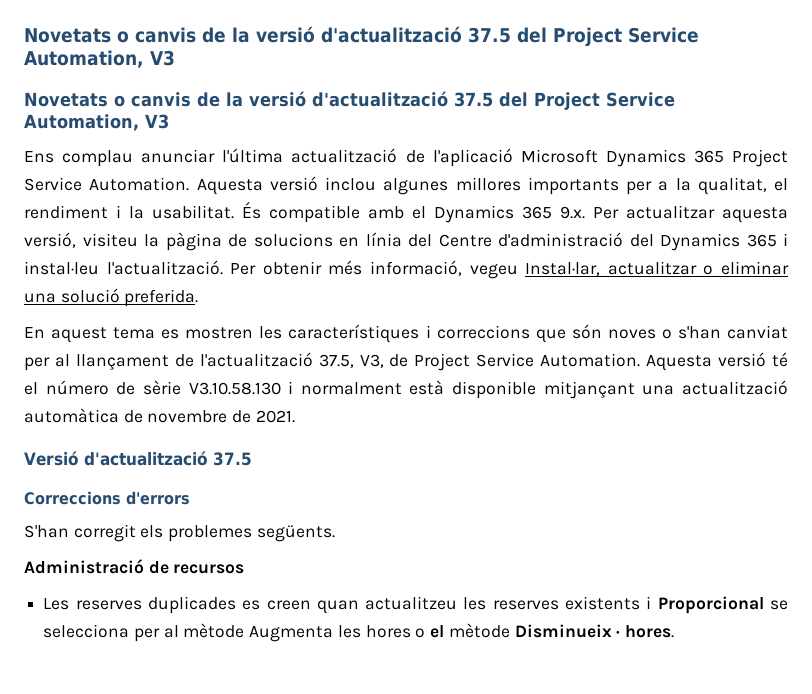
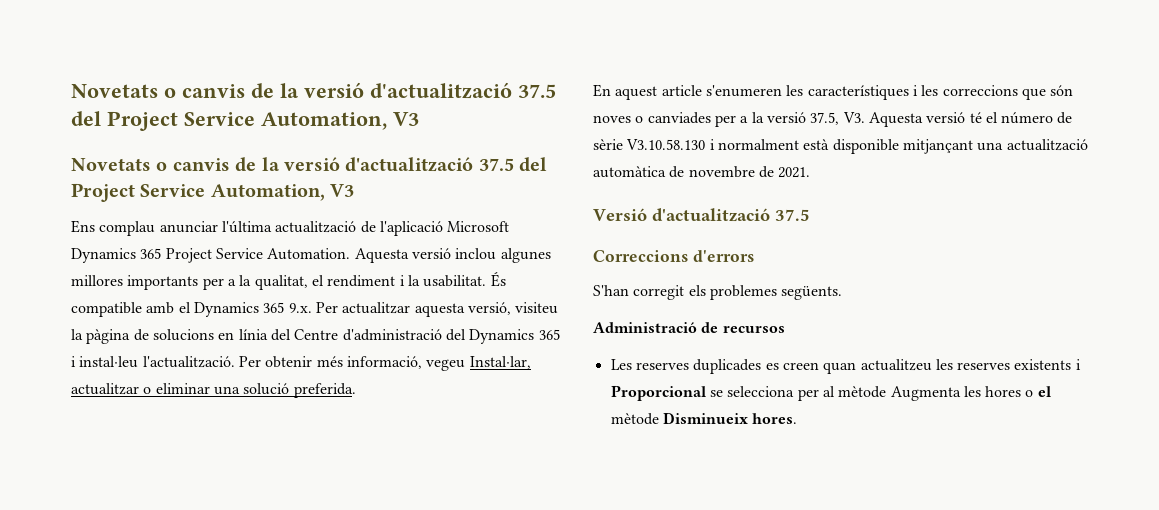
- En aquest tema es mostren les característiques i correccions que són noves o s'han canviat per al llançament de l'actualització 37.5, V3, de Project Service Automation. Aquesta versió té el número de sèrie V3.10.58.130 i normalment està disponible mitjançant una actualització automàtica de novembre de 2021.
+ En aquest article s'enumeren les característiques i les correccions que són noves o canviades per a la versió 37.5, V3. Aquesta versió té el número de sèrie V3.10.58.130 i normalment està disponible mitjançant una actualització automàtica de novembre de 2021.
- Les reserves duplicades es creen quan actualitzeu les reserves existents i Proporcional se selecciona per al mètode Augmenta les hores o el mètode Disminueix · hores.
+ Les reserves duplicades es creen quan actualitzeu les reserves existents i Proporcional se selecciona per al mètode Augmenta les hores o el mètode Disminueix hores.

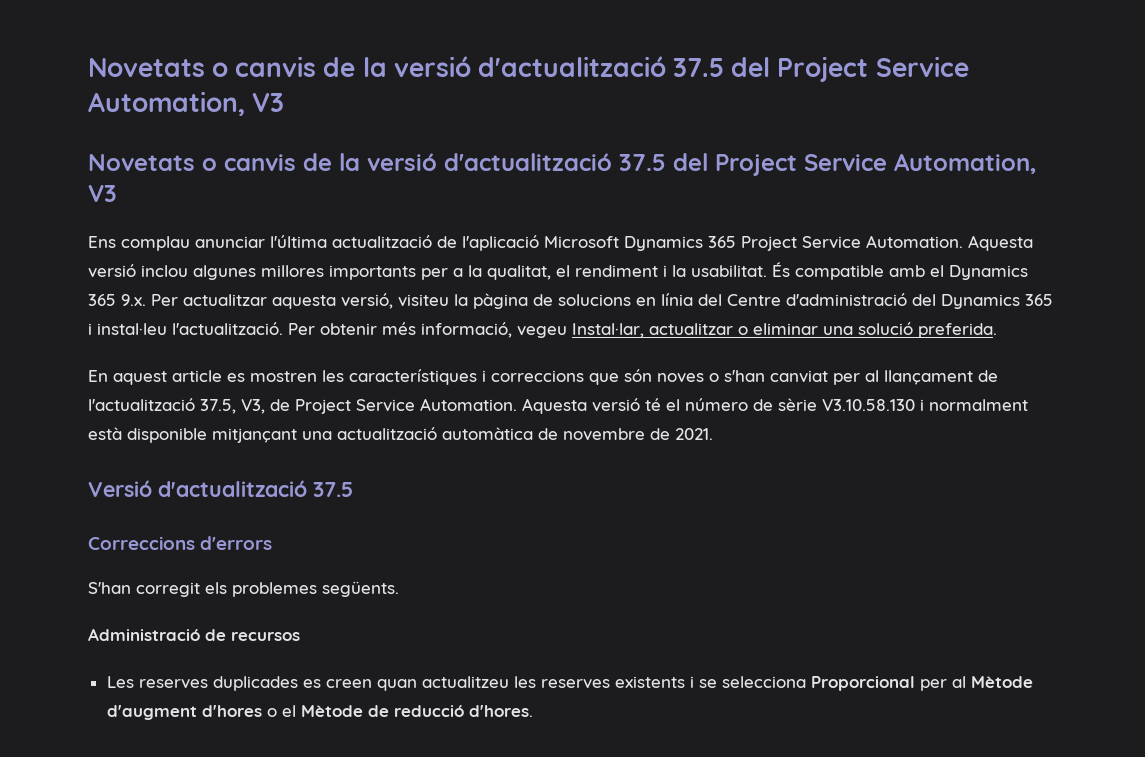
- En aquest article s'enumeren les característiques i les correccions que són noves o canviades per a la versió 37.5, V3. Aquesta versió té el número de sèrie V3.10.58.130 i normalment està disponible mitjançant una actualització automàtica de novembre de 2021.
+ En aquest article es mostren les característiques i correccions que són noves o s'han canviat per al llançament de l'actualització 37.5, V3, de Project Service Automation. Aquesta versió té el número de sèrie V3.10.58.130 i normalment està disponible mitjançant una actualització automàtica de novembre de 2021.
- Les reserves duplicades es creen quan actualitzeu les reserves existents i Proporcional se selecciona per al mètode Augmenta les hores o el mètode Disminueix hores.
+ Les reserves duplicades es creen quan actualitzeu les reserves existents i se selecciona Proporcional per al Mètode d'augment d'hores o el Mètode de reducció d'hores.

